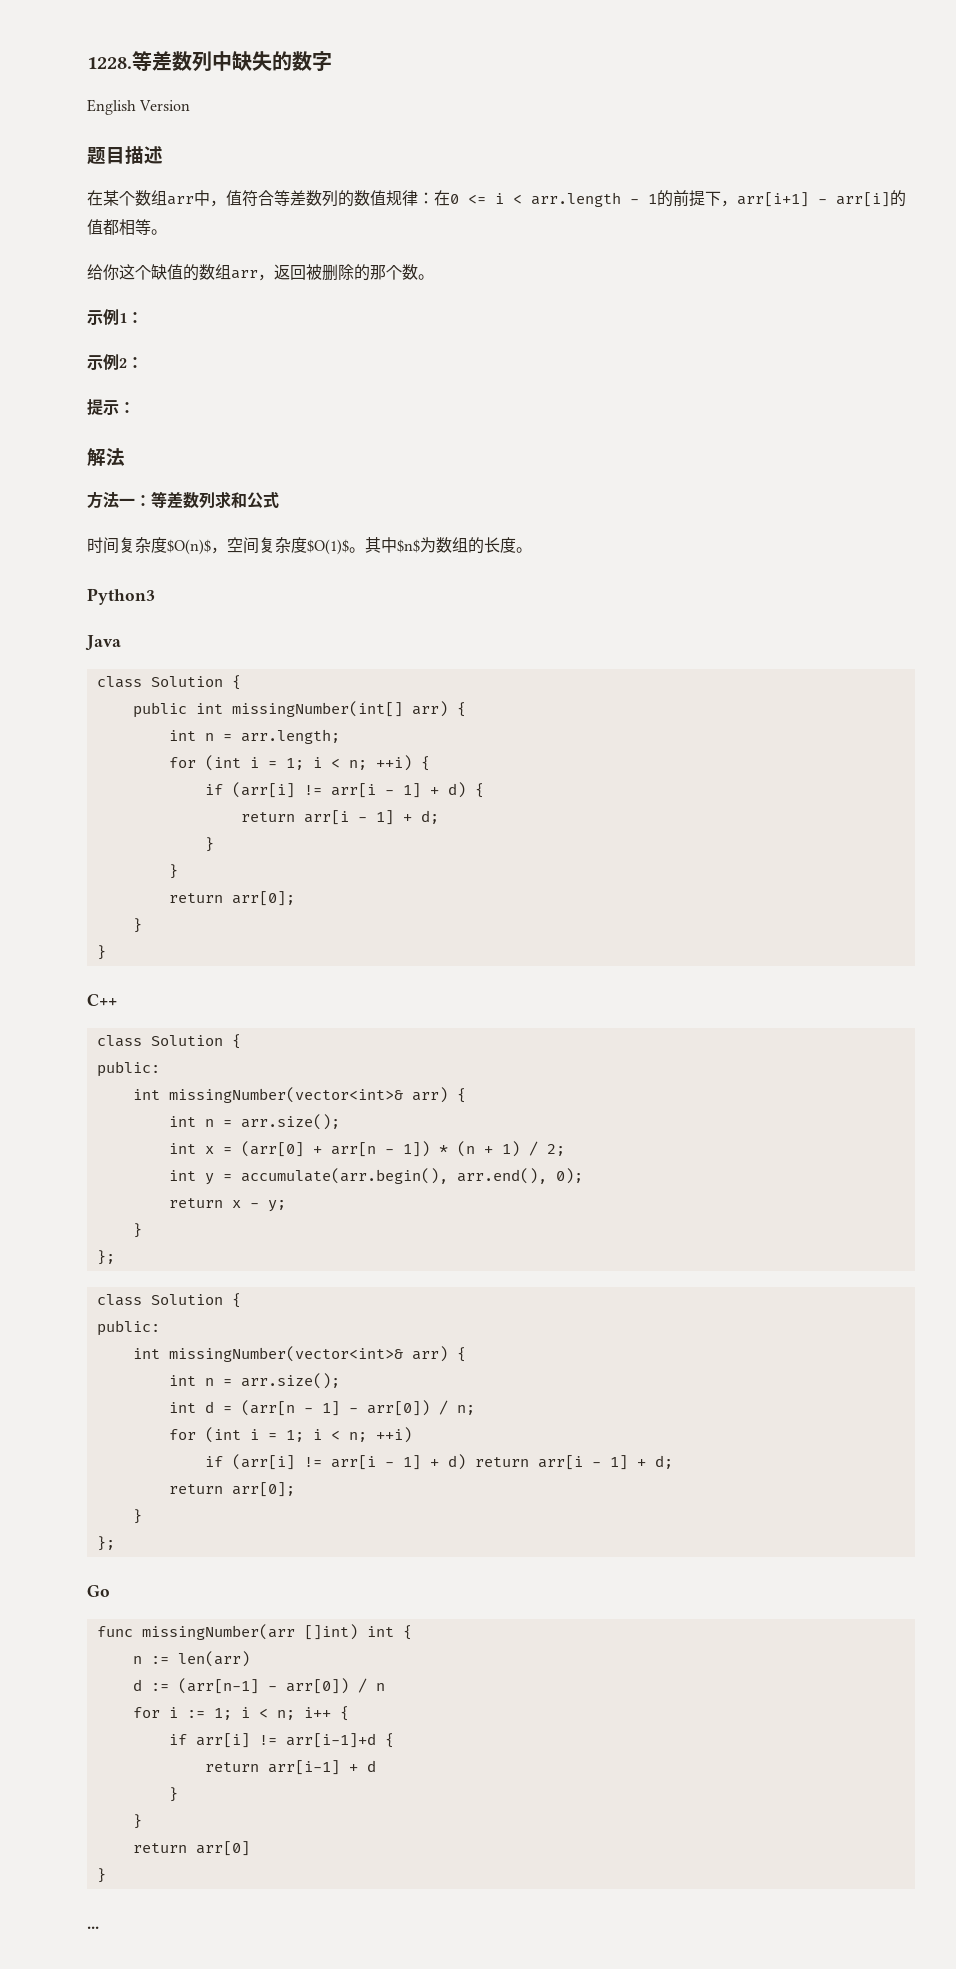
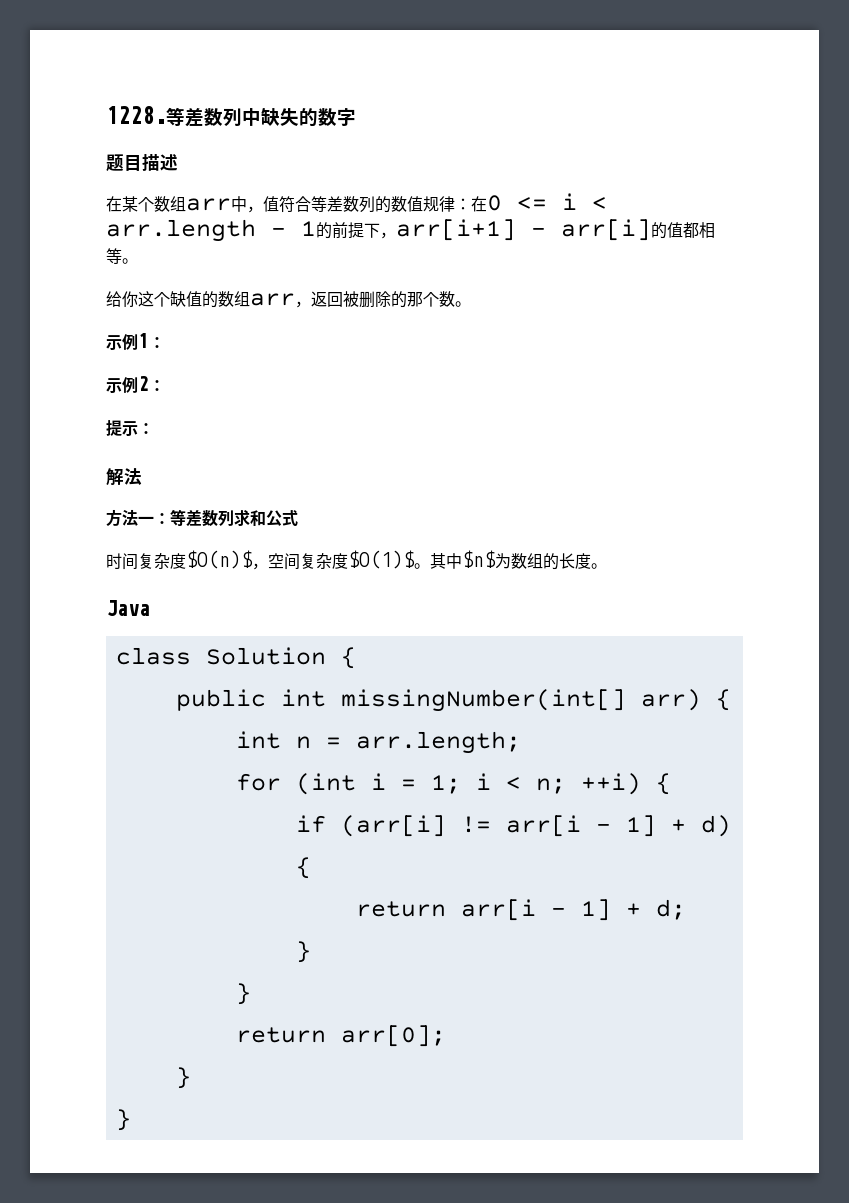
- English Version
- Python3
- C++
- class Solution {
- public:
- int missingNumber(vector<int>& arr) {
- int n = arr.size();
- int x = (arr[0] + arr[n - 1]) * (n + 1) / 2;
- int y = accumulate(arr.begin(), arr.end(), 0);
- return x - y;
- }
- };
- class Solution {
- public:
- int missingNumber(vector<int>& arr) {
- int n = arr.size();
- int d = (arr[n - 1] - arr[0]) / n;
- for (int i = 1; i < n; ++i)
- if (arr[i] != arr[i - 1] + d) return arr[i - 1] + d;
- return arr[0];
- }
- };
- Go
- func missingNumber(arr []int) int {
- n := len(arr)
- d := (arr[n-1] - arr[0]) / n
- for i := 1; i < n; i++ {
- if arr[i] != arr[i-1]+d {
- return arr[i-1] + d
- }
- }
- return arr[0]
- }
- ...

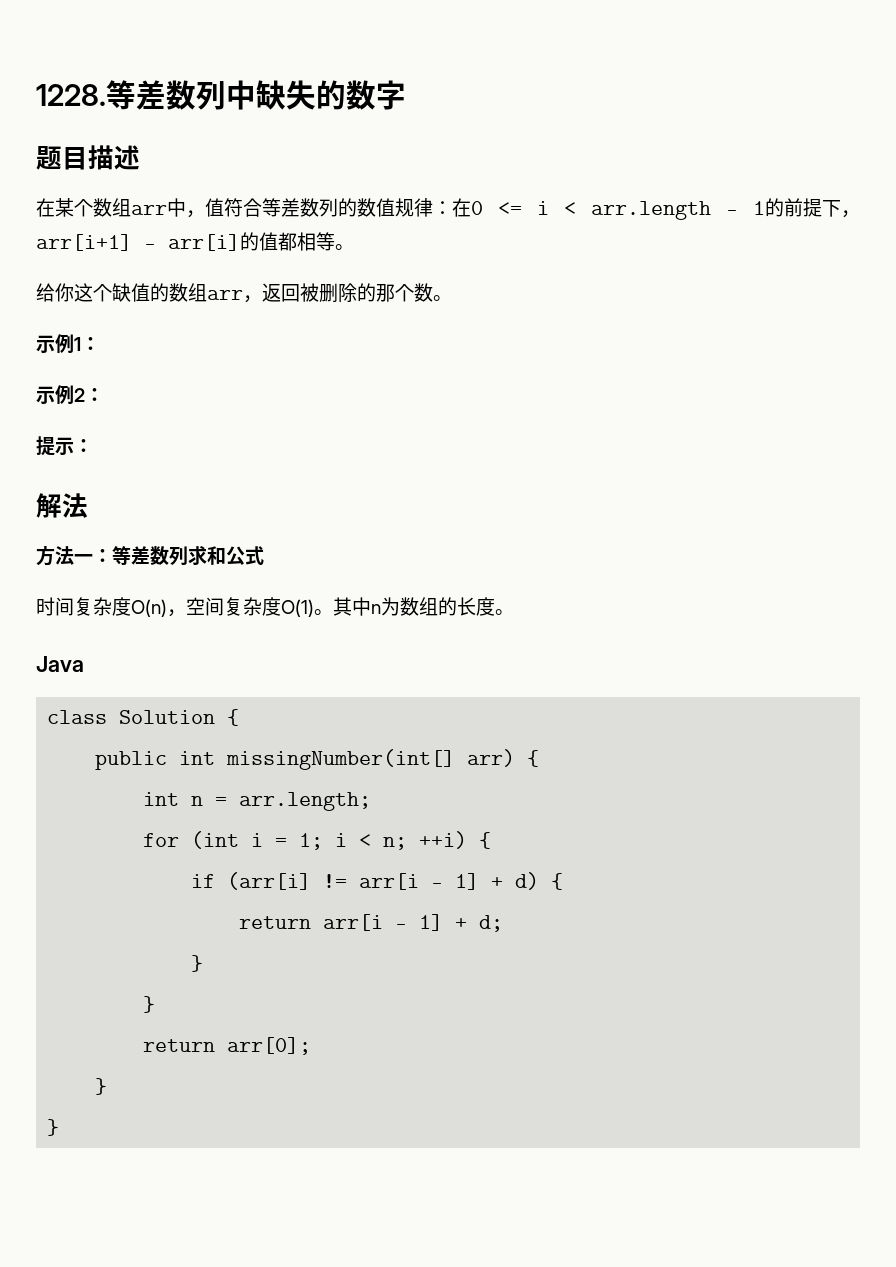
- 时间复杂度$O(n)$，空间复杂度$O(1)$。其中$n$为数组的长度。
+ 时间复杂度O(n)，空间复杂度O(1)。其中n为数组的长度。

